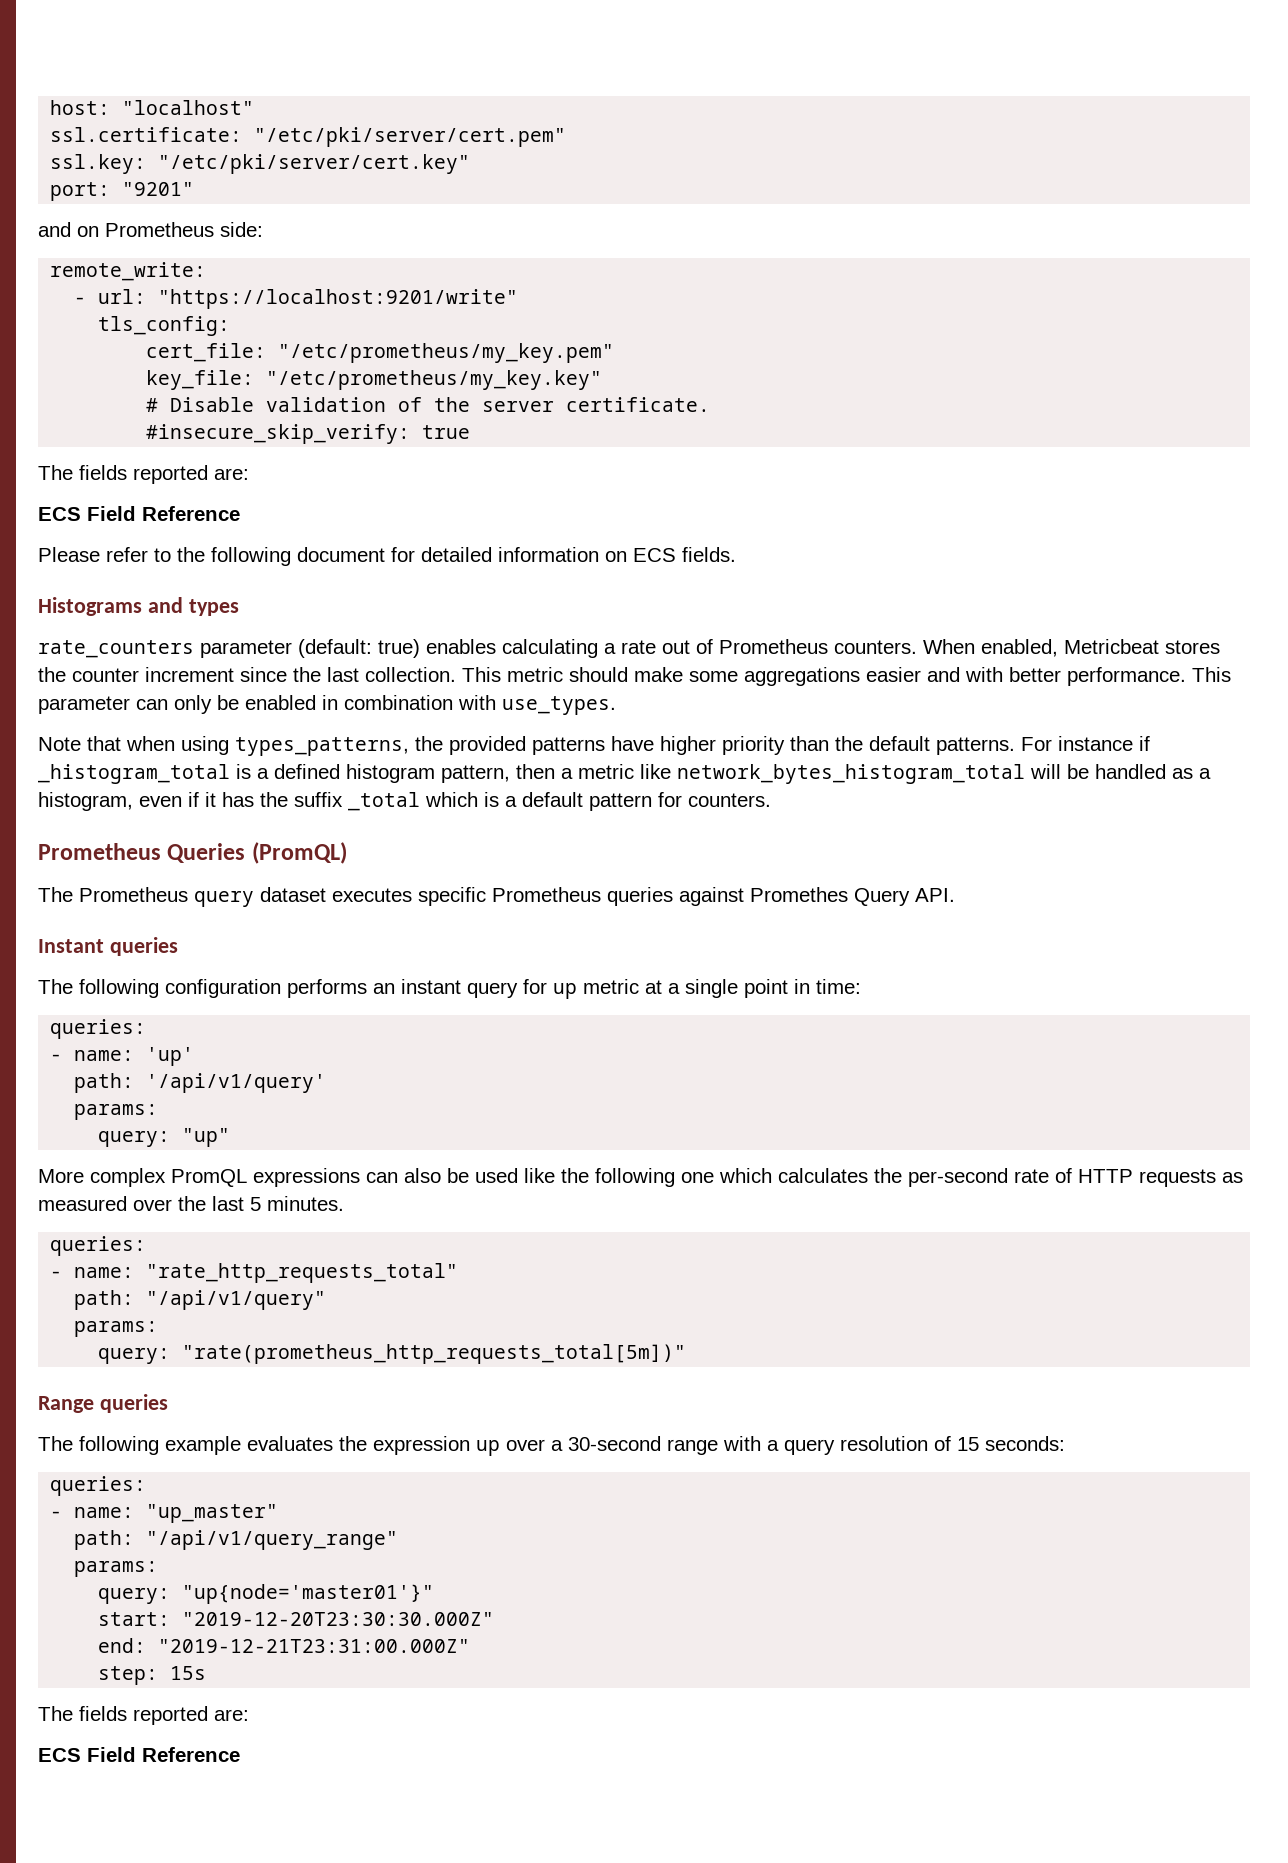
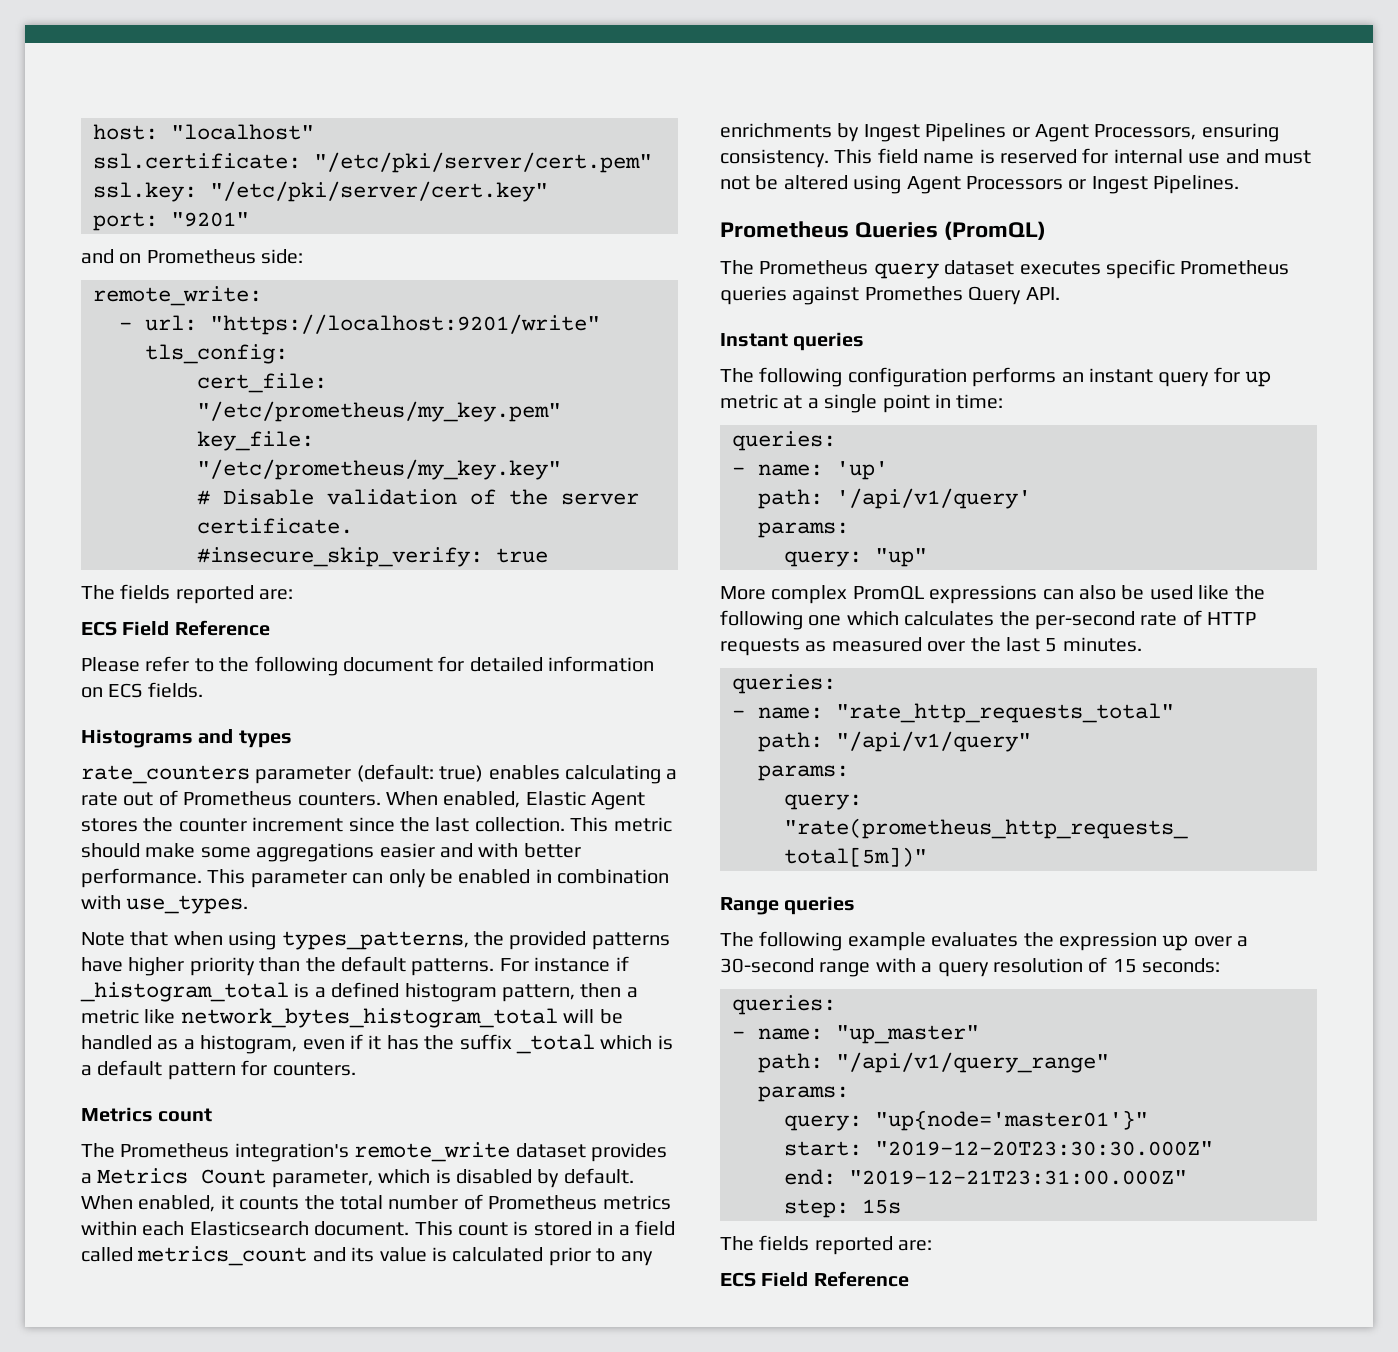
- When enabled, Metricbeat stores the counter increment since the last collection.
+ When enabled, Elastic Agent stores the counter increment since the last collection.
+ Metrics count
+ The Prometheus integration's remote_write dataset provides a Metrics Count parameter, which is disabled by default. When enabled, it counts the total number of Prometheus metrics within each Elasticsearch document. This count is stored in a field called metrics_count and its value is calculated prior to any enrichments by Ingest Pipelines or Agent Processors, ensuring consistency. This field name is reserved for internal use and must not be altered using Agent Processors or Ingest Pipelines.

